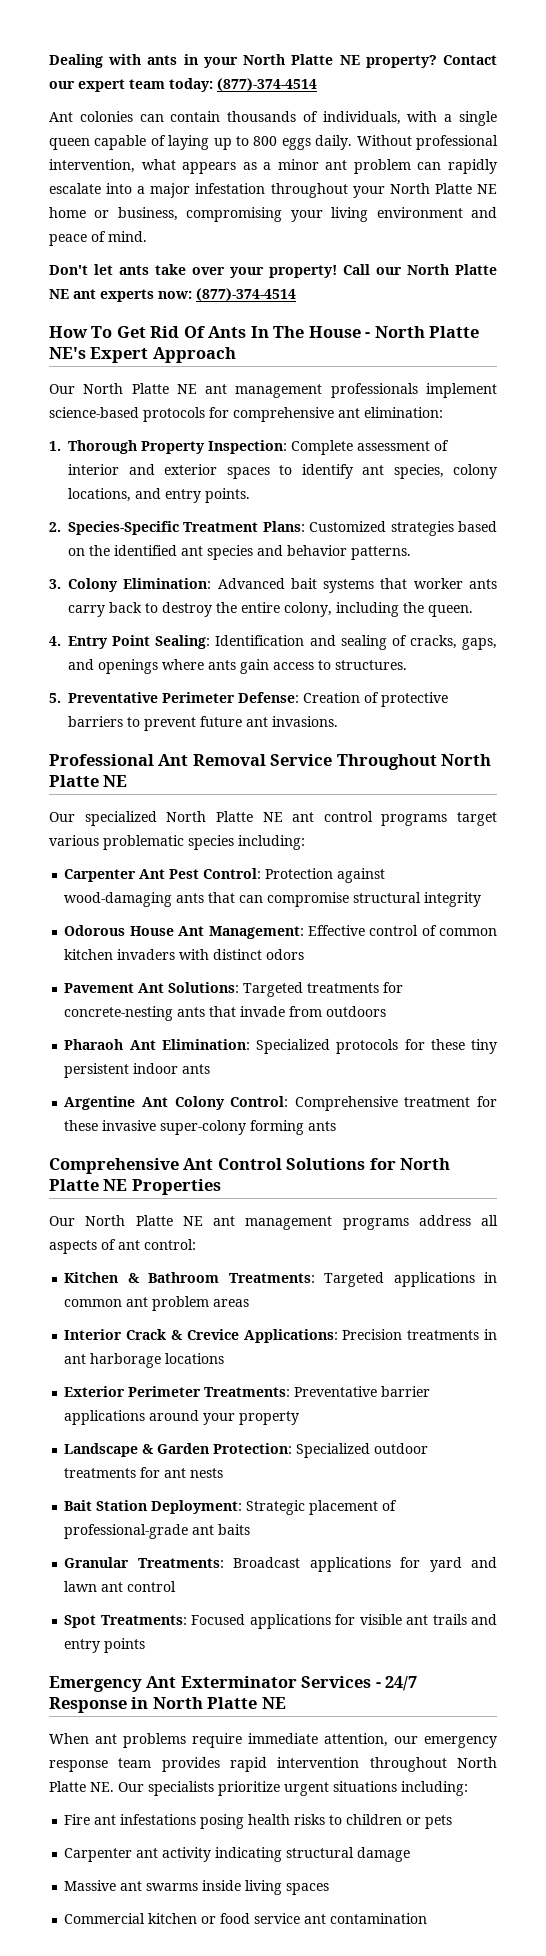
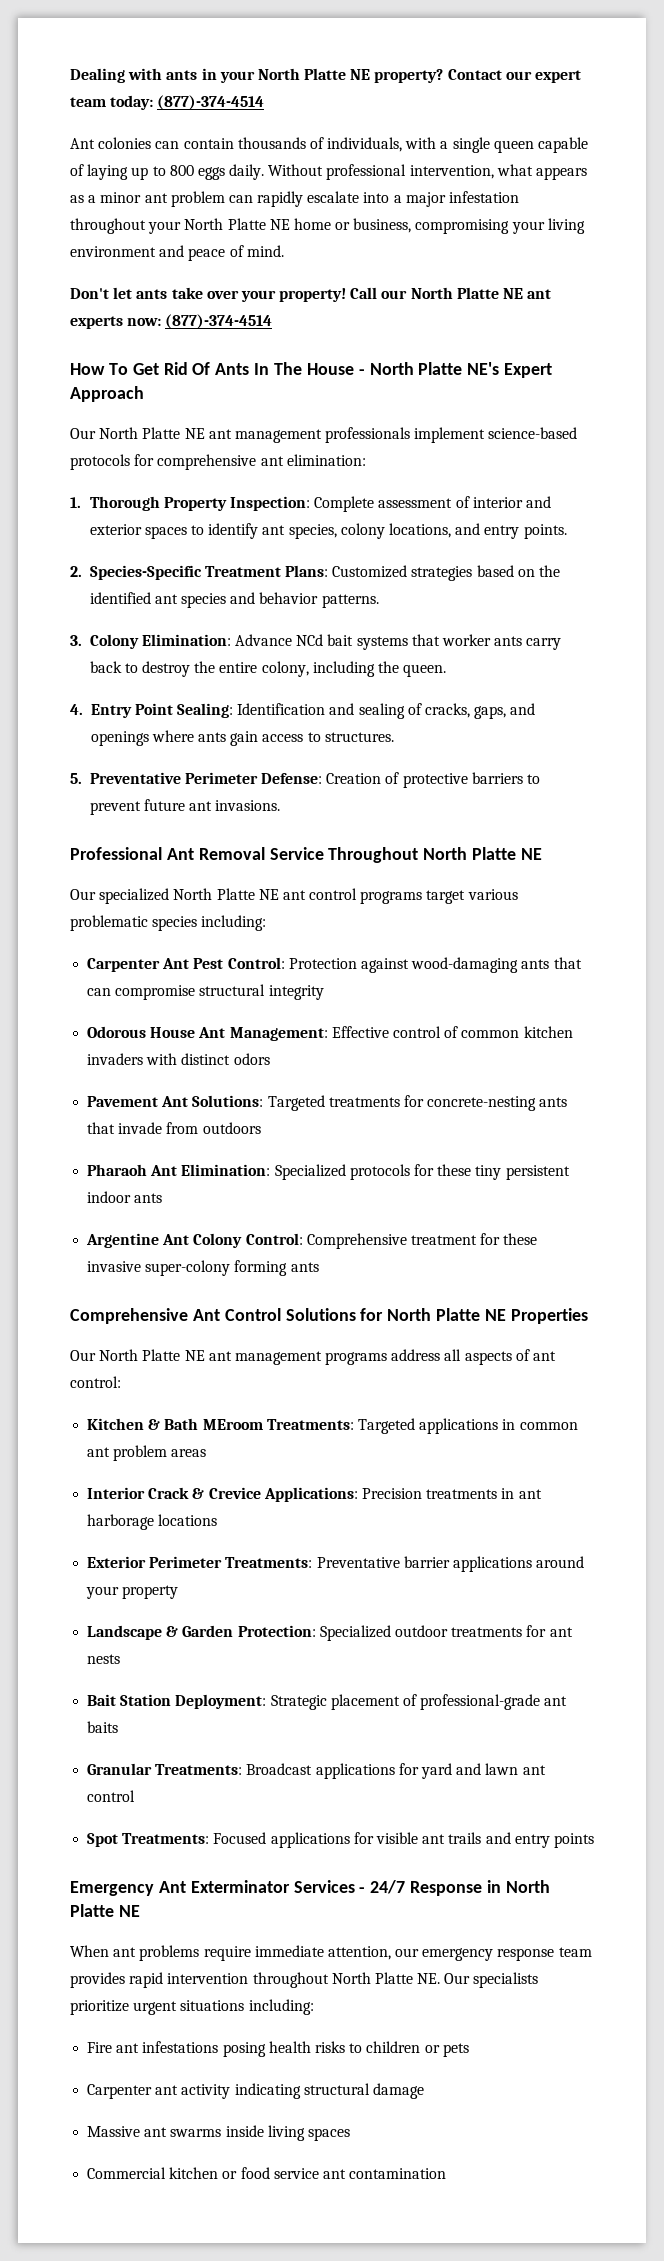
- 3. Colony Elimination: Advanced bait systems that worker ants carry back to destroy the entire colony, including the queen.
+ 3. Colony Elimination: Advance NCd bait systems that worker ants carry back to destroy the entire colony, including the queen.
- Kitchen & Bathroom Treatments: Targeted applications in common ant problem areas
+ Kitchen & Bath MEroom Treatments: Targeted applications in common ant problem areas

